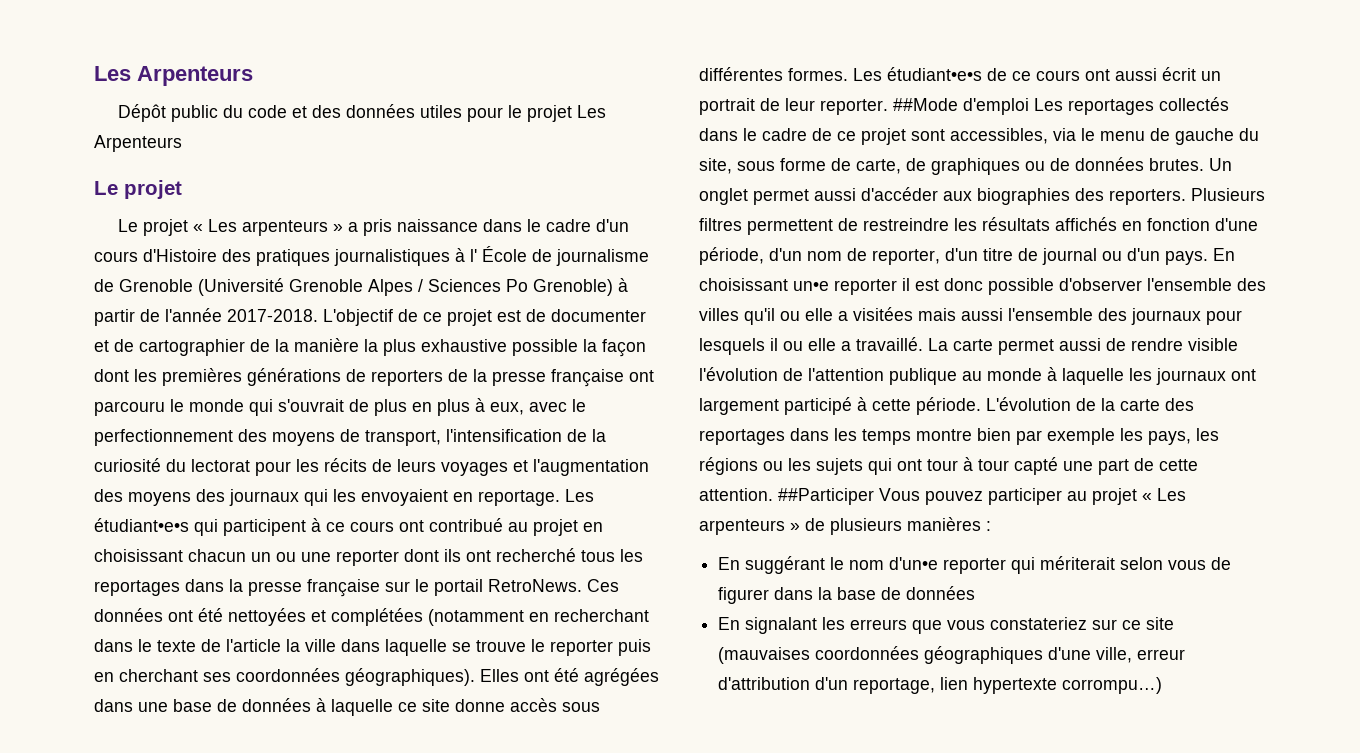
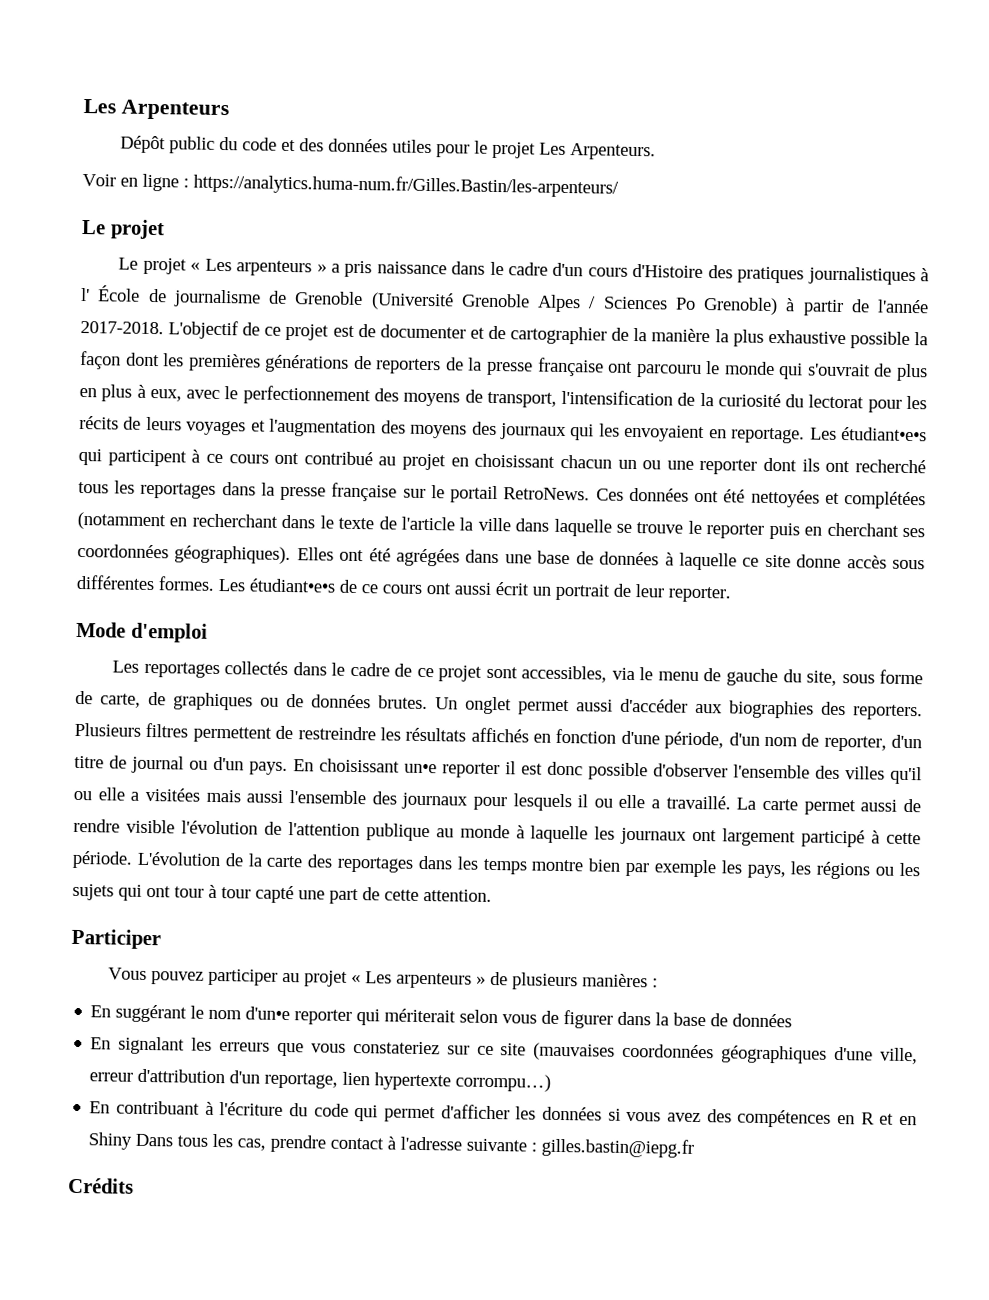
- Dépôt public du code et des données utiles pour le projet Les Arpenteurs
+ Dépôt public du code et des données utiles pour le projet Les Arpenteurs.
+ Voir en ligne : https://analytics.huma-num.fr/Gilles.Bastin/les-arpenteurs/
- Les étudiant•e•s de ce cours ont aussi écrit un portrait de leur reporter. ##Mode d'emploi Les reportages collectés dans le cadre de ce projet sont accessibles, via le menu de gauche du site, sous forme de carte, de graphiques ou de données brutes.
+ Les étudiant•e•s de ce cours ont aussi écrit un portrait de leur reporter.
+ Mode d'emploi
+ Les reportages collectés dans le cadre de ce projet sont accessibles, via le menu de gauche du site, sous forme de carte, de graphiques ou de données brutes.
- L'évolution de la carte des reportages dans les temps montre bien par exemple les pays, les régions ou les sujets qui ont tour à tour capté une part de cette attention. ##Participer Vous pouvez participer au projet « Les arpenteurs » de plusieurs manières :
+ L'évolution de la carte des reportages dans les temps montre bien par exemple les pays, les régions ou les sujets qui ont tour à tour capté une part de cette attention.
+ Participer
+ Vous pouvez participer au projet « Les arpenteurs » de plusieurs manières :
+ En contribuant à l'écriture du code qui permet d'afficher les données si vous avez des compétences en R et en Shiny Dans tous les cas, prendre contact à l'adresse suivante : gilles.bastin@iepg.fr
+ Crédits

